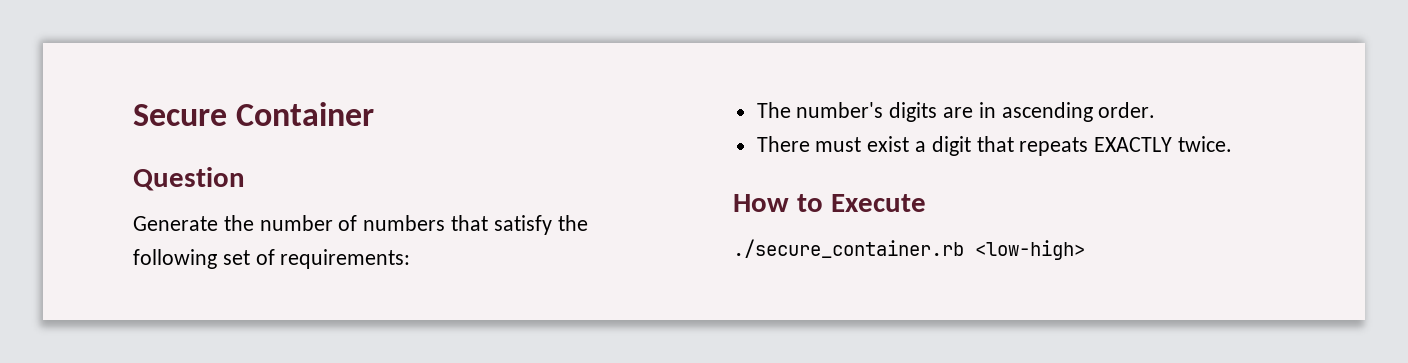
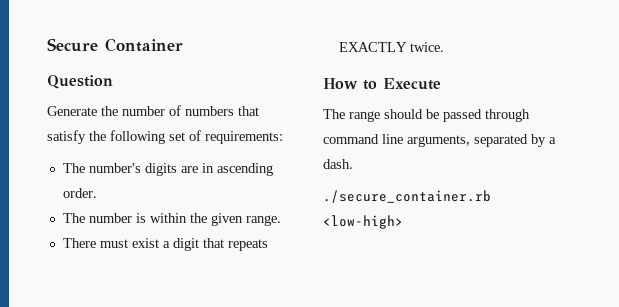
+ The number is within the given range.
+ The range should be passed through command line arguments, separated by a dash.

